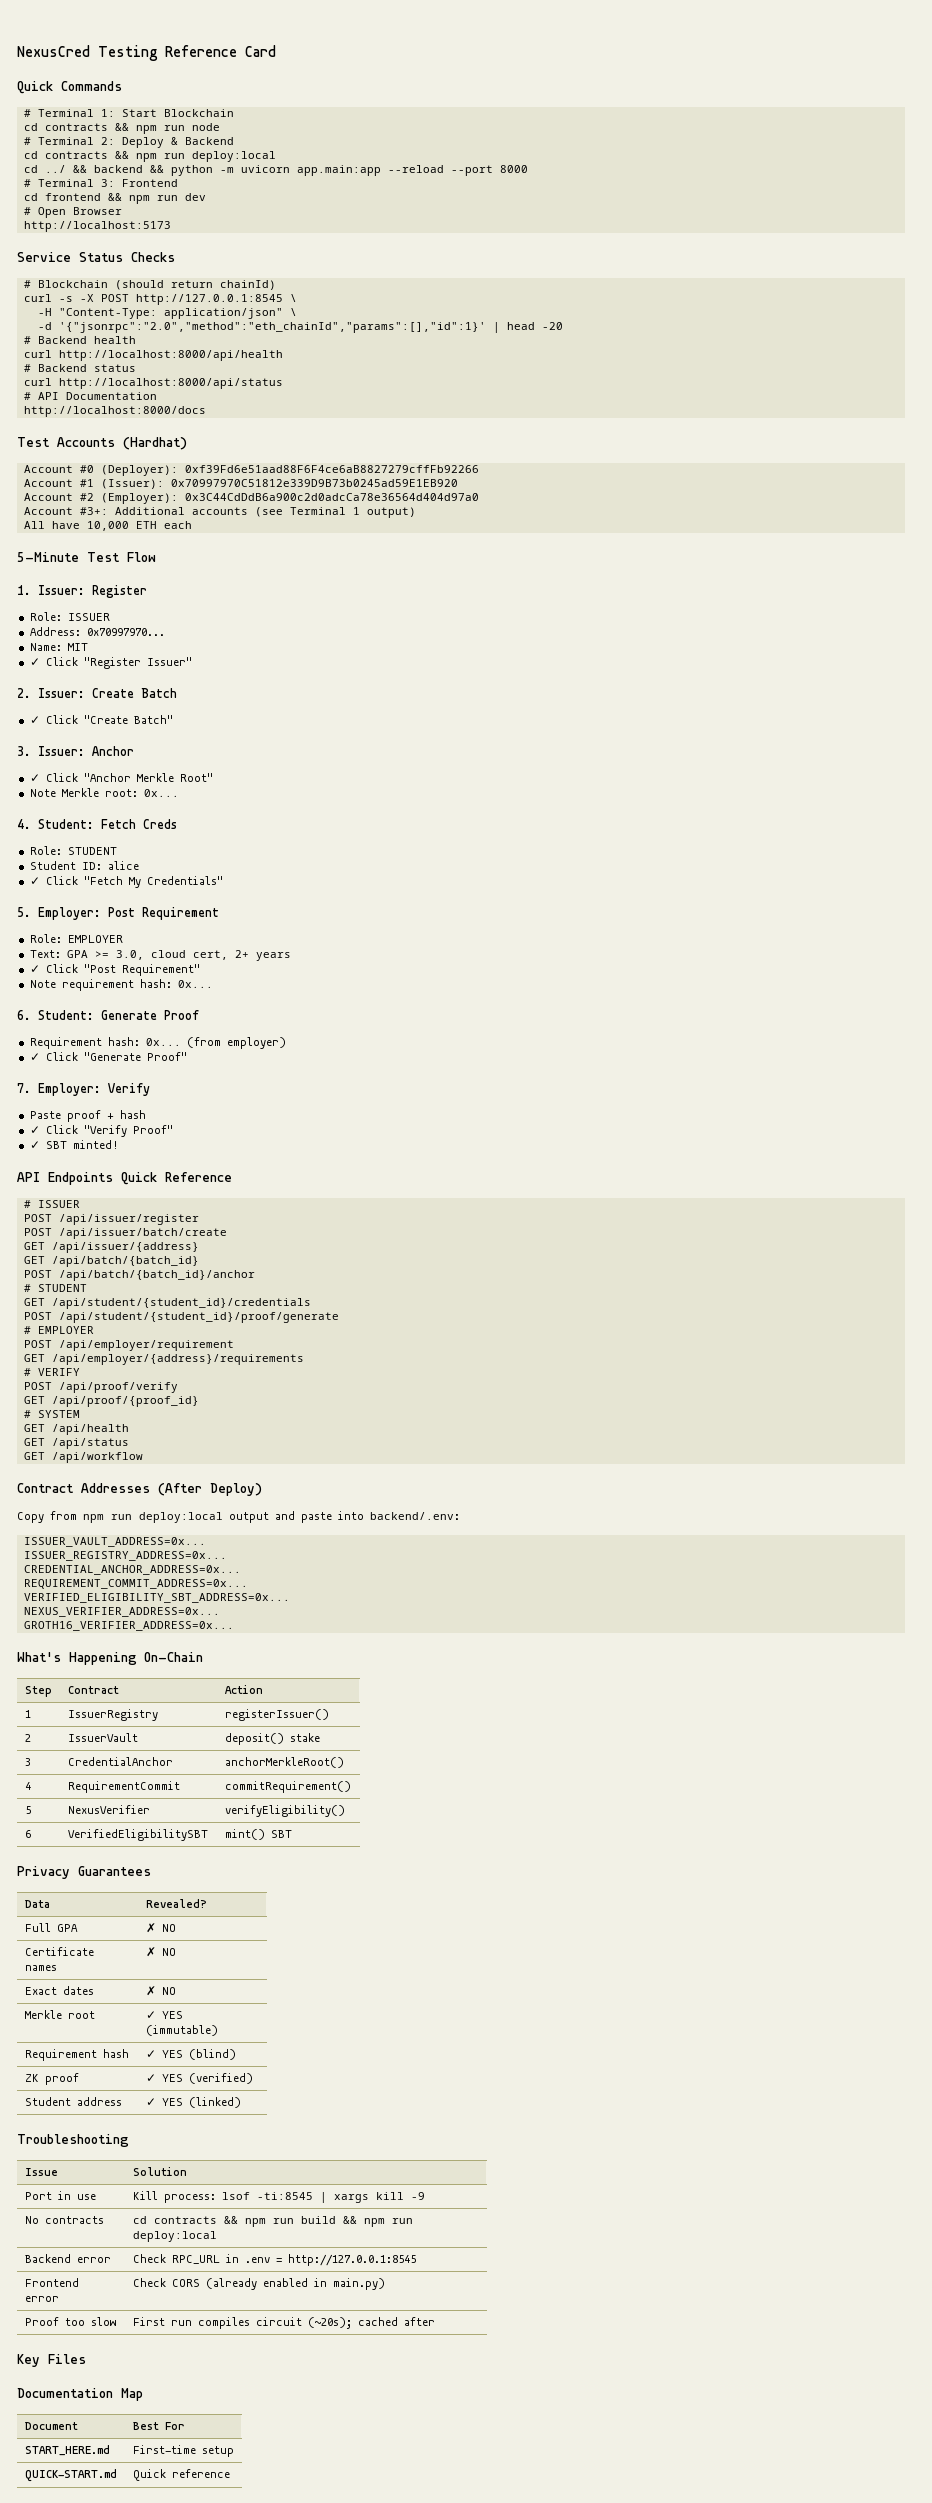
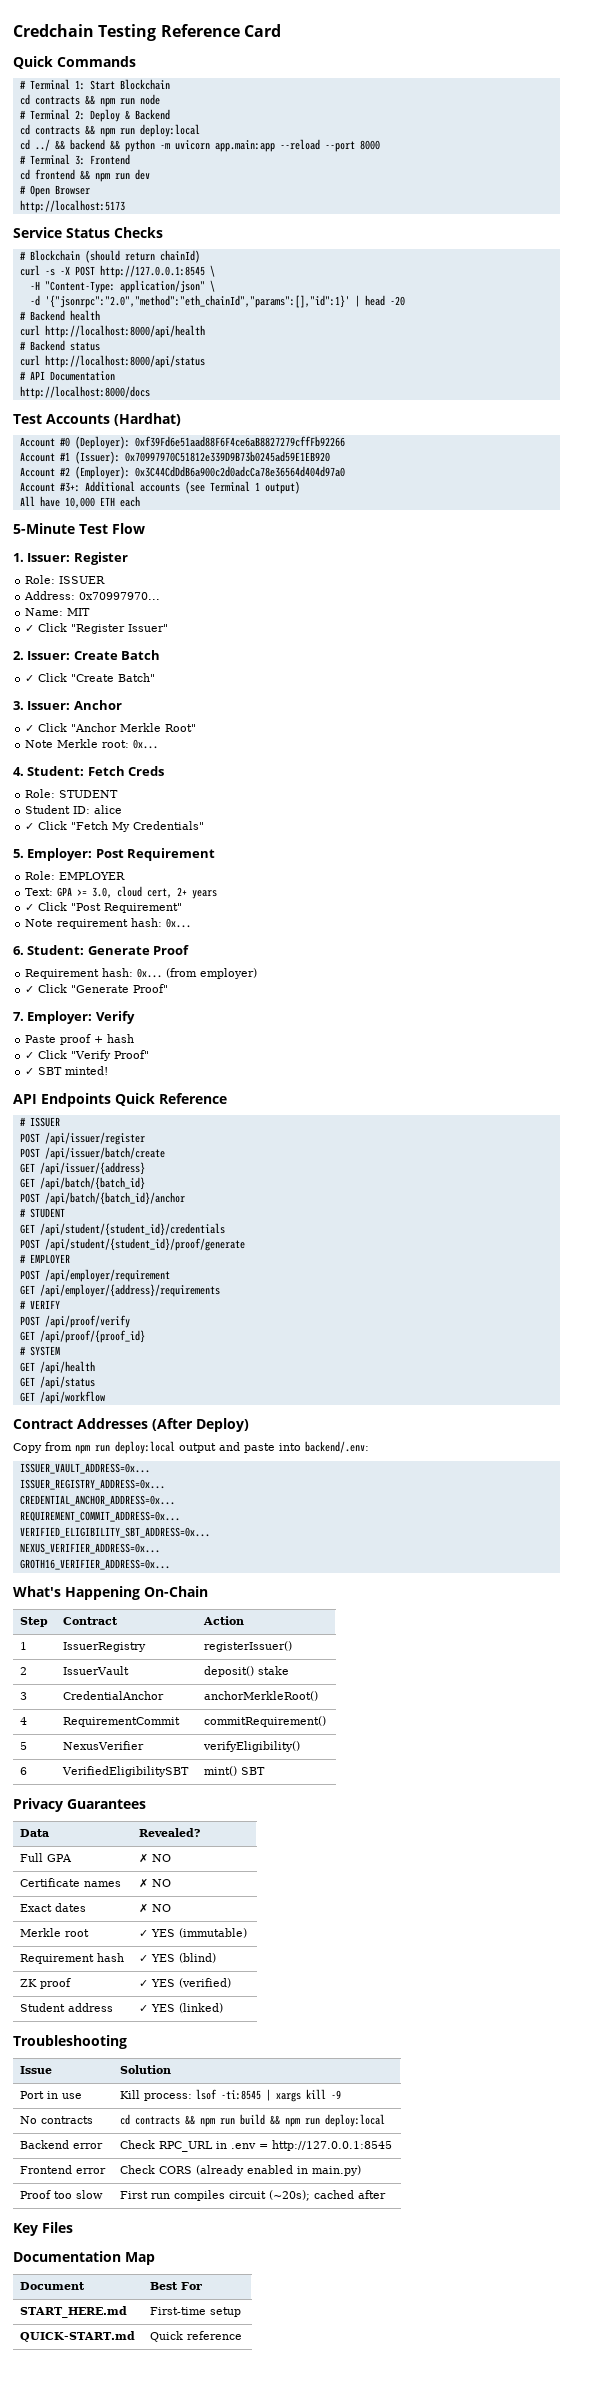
- NexusCred Testing Reference Card
+ Credchain Testing Reference Card

